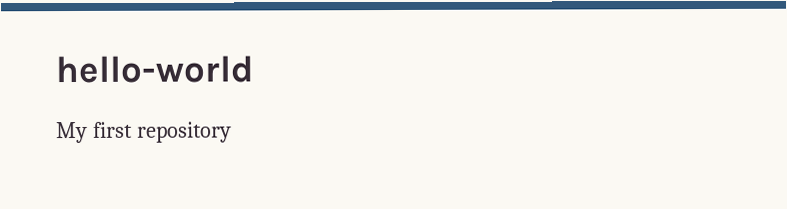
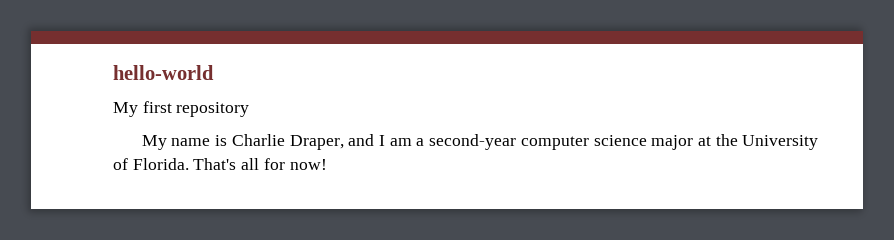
+ My name is Charlie Draper, and I am a second-year computer science major at the University of Florida. That's all for now!

